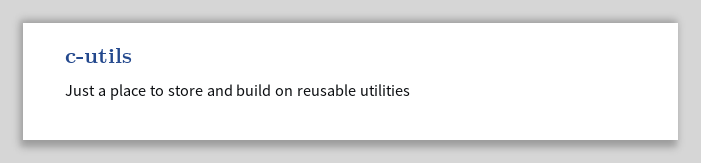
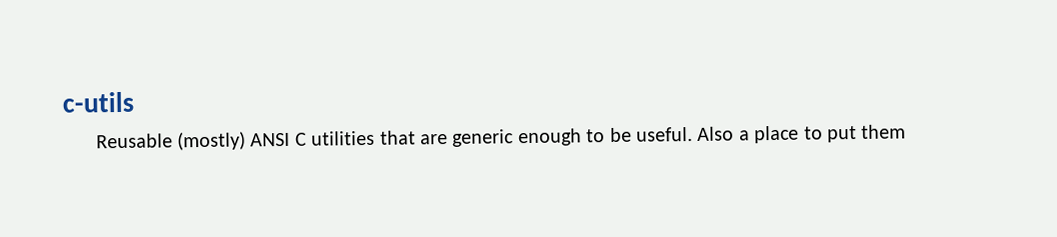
- Just a place to store and build on reusable utilities
+ Reusable (mostly) ANSI C utilities that are generic enough to be useful. Also a place to put them

